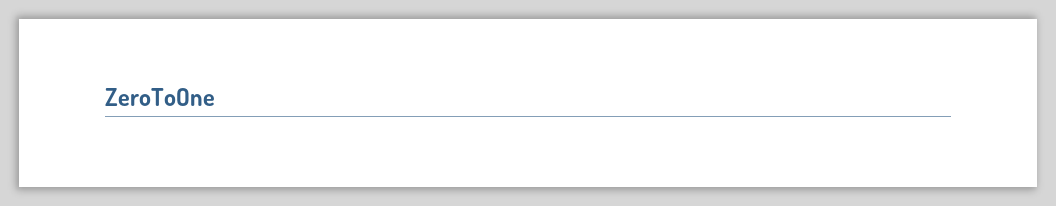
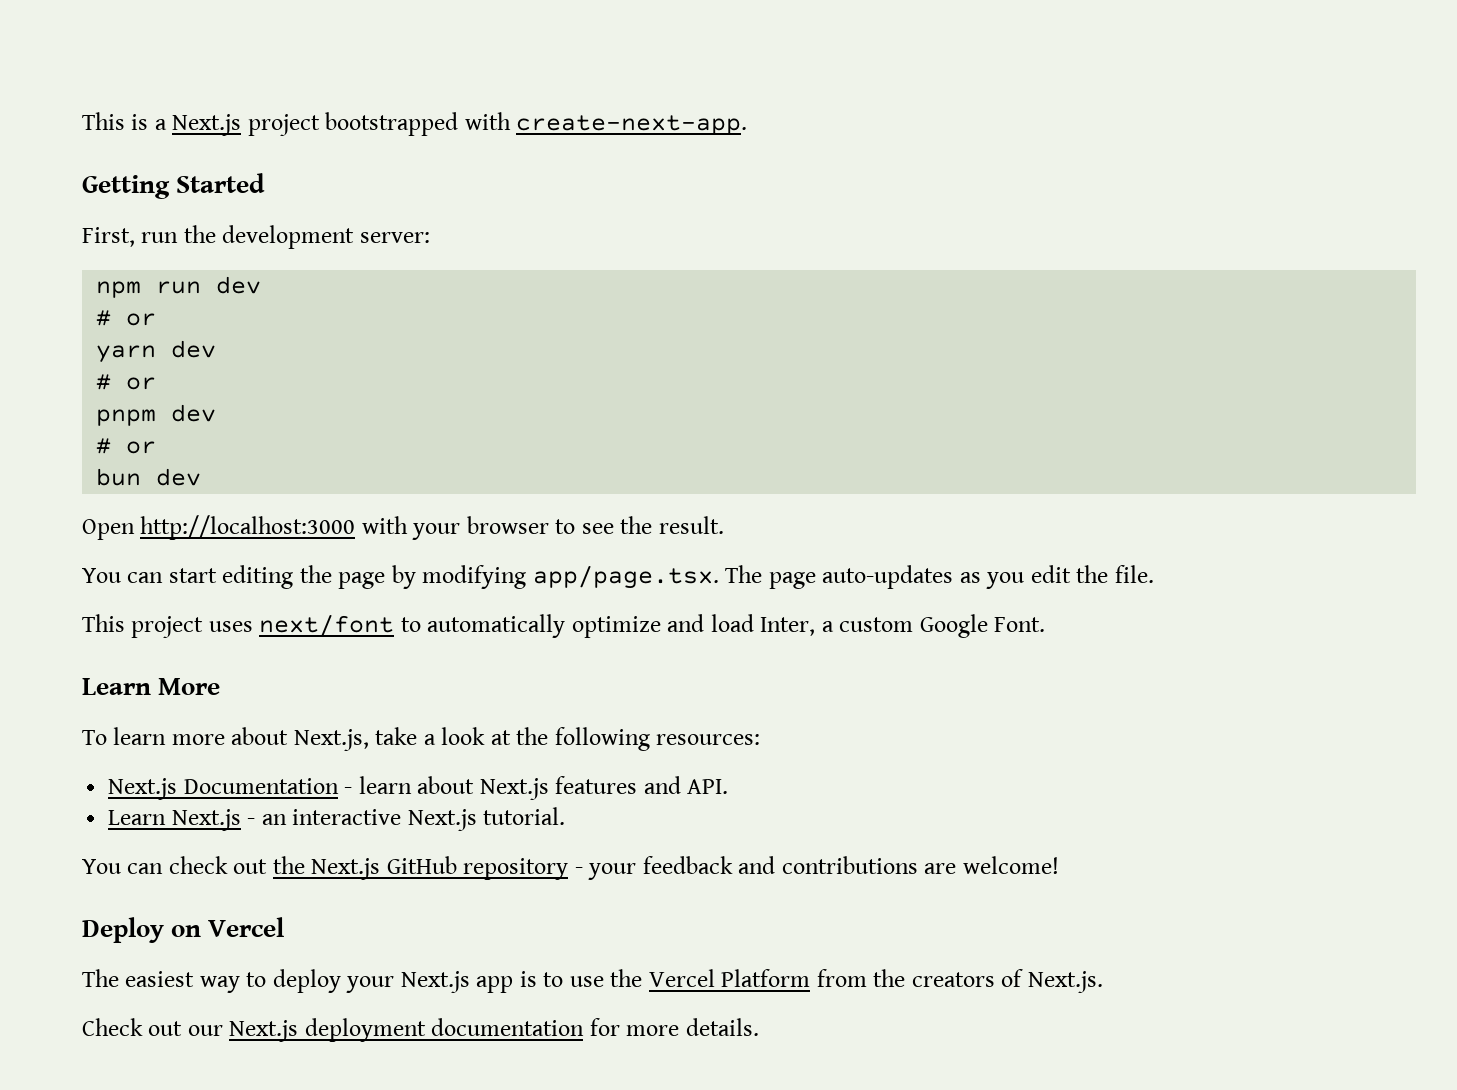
- ZeroToOne
+ This is a Next.js project bootstrapped with create-next-app.
+ Getting Started
+ First, run the development server:
+ npm run dev
+ # or
+ yarn dev
+ # or
+ pnpm dev
+ # or
+ bun dev
+ Open http://localhost:3000 with your browser to see the result.
+ You can start editing the page by modifying app/page.tsx. The page auto-updates as you edit the file.
+ This project uses next/font to automatically optimize and load Inter, a custom Google Font.
+ Learn More
+ To learn more about Next.js, take a look at the following resources:
+ Next.js Documentation - learn about Next.js features and API.
+ Learn Next.js - an interactive Next.js tutorial.
+ You can check out the Next.js GitHub repository - your feedback and contributions are welcome!
+ Deploy on Vercel
+ The easiest way to deploy your Next.js app is to use the Vercel Platform from the creators of Next.js.
+ Check out our Next.js deployment documentation for more details.

